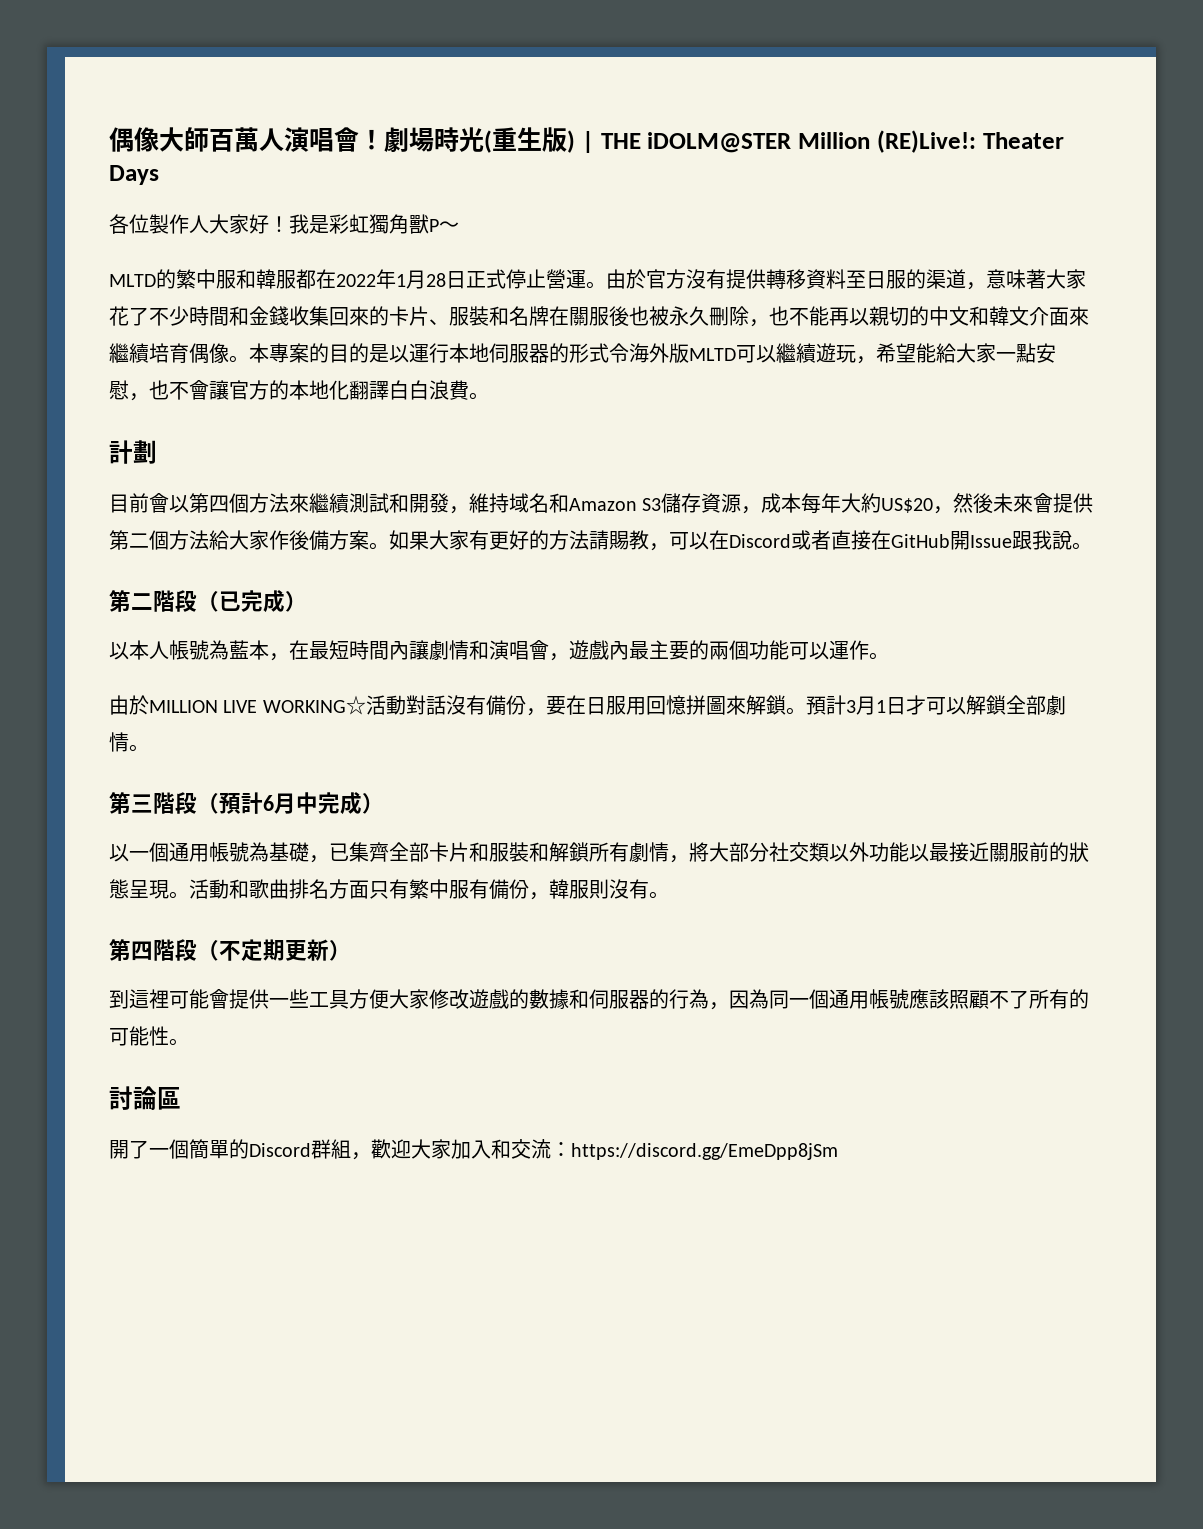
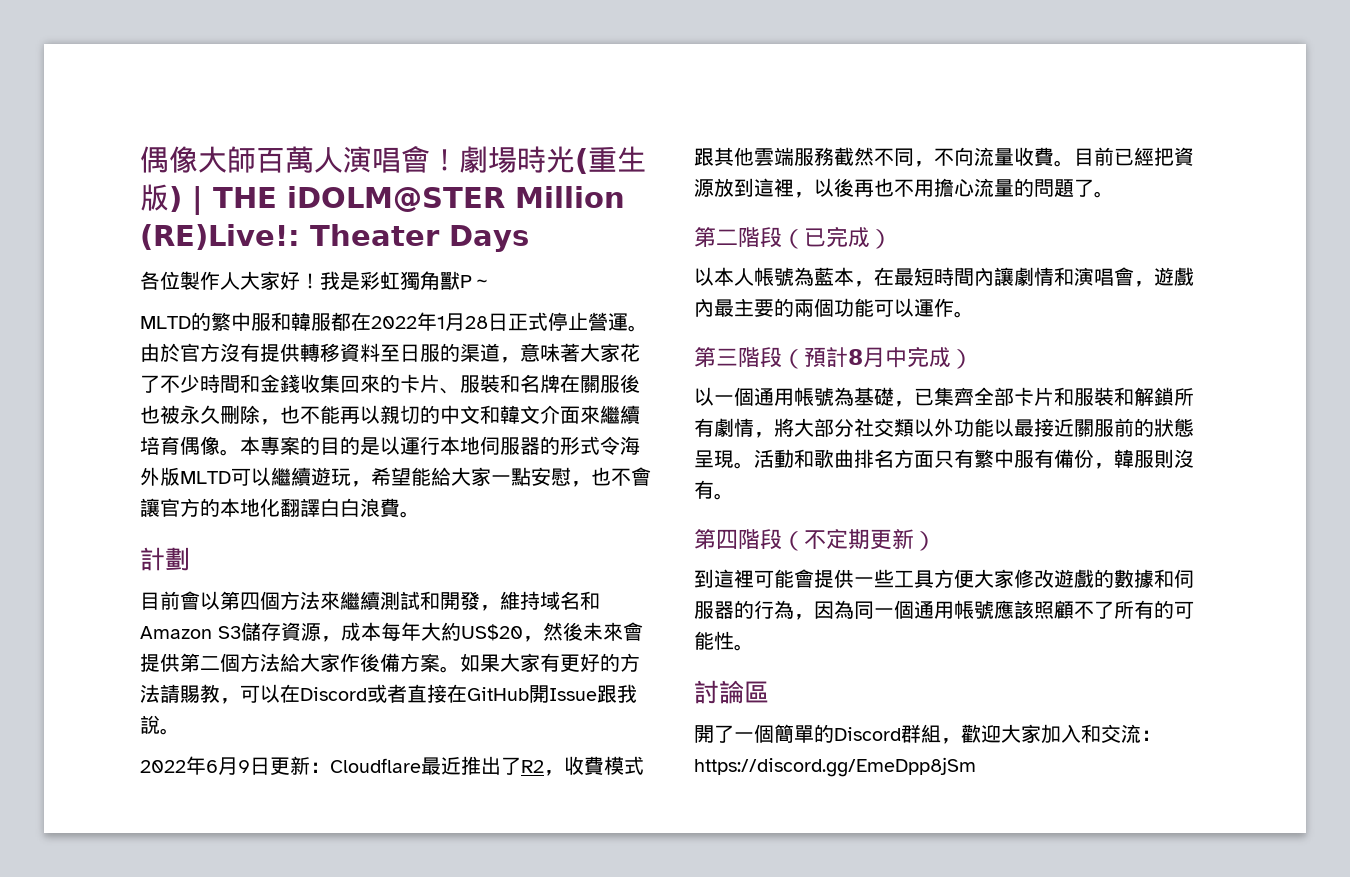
+ 2022年6月9日更新：Cloudflare最近推出了R2，收費模式跟其他雲端服務截然不同，不向流量收費。目前已經把資源放到這裡，以後再也不用擔心流量的問題了。
- 由於MILLION LIVE WORKING☆活動對話沒有備份，要在日服用回憶拼圖來解鎖。預計3月1日才可以解鎖全部劇情。
- 第三階段（預計6月中完成）
+ 第三階段（預計8月中完成）

